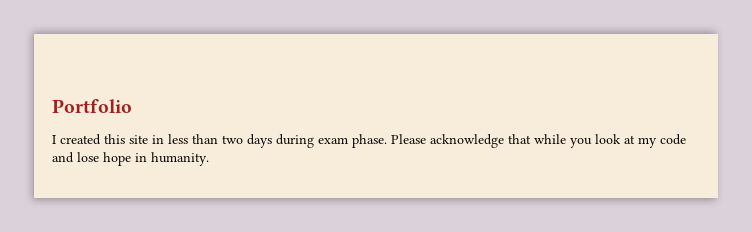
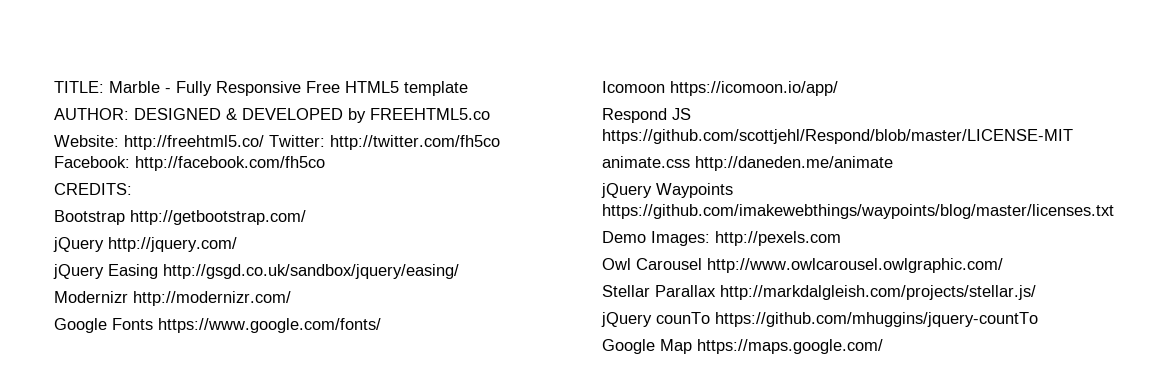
- Portfolio
- I created this site in less than two days during exam phase. Please acknowledge that while you look at my code and lose hope in humanity.
+ TITLE: Marble - Fully Responsive Free HTML5 template
+ AUTHOR: DESIGNED & DEVELOPED by FREEHTML5.co
+ Website: http://freehtml5.co/ Twitter: http://twitter.com/fh5co Facebook: http://facebook.com/fh5co
+ CREDITS:
+ Bootstrap http://getbootstrap.com/
+ jQuery http://jquery.com/
+ jQuery Easing http://gsgd.co.uk/sandbox/jquery/easing/
+ Modernizr http://modernizr.com/
+ Google Fonts https://www.google.com/fonts/
+ Icomoon https://icomoon.io/app/
+ Respond JS https://github.com/scottjehl/Respond/blob/master/LICENSE-MIT
+ animate.css http://daneden.me/animate
+ jQuery Waypoints https://github.com/imakewebthings/waypoints/blog/master/licenses.txt
+ Demo Images: http://pexels.com
+ Owl Carousel http://www.owlcarousel.owlgraphic.com/
+ Stellar Parallax http://markdalgleish.com/projects/stellar.js/
+ jQuery counTo https://github.com/mhuggins/jquery-countTo
+ Google Map https://maps.google.com/

